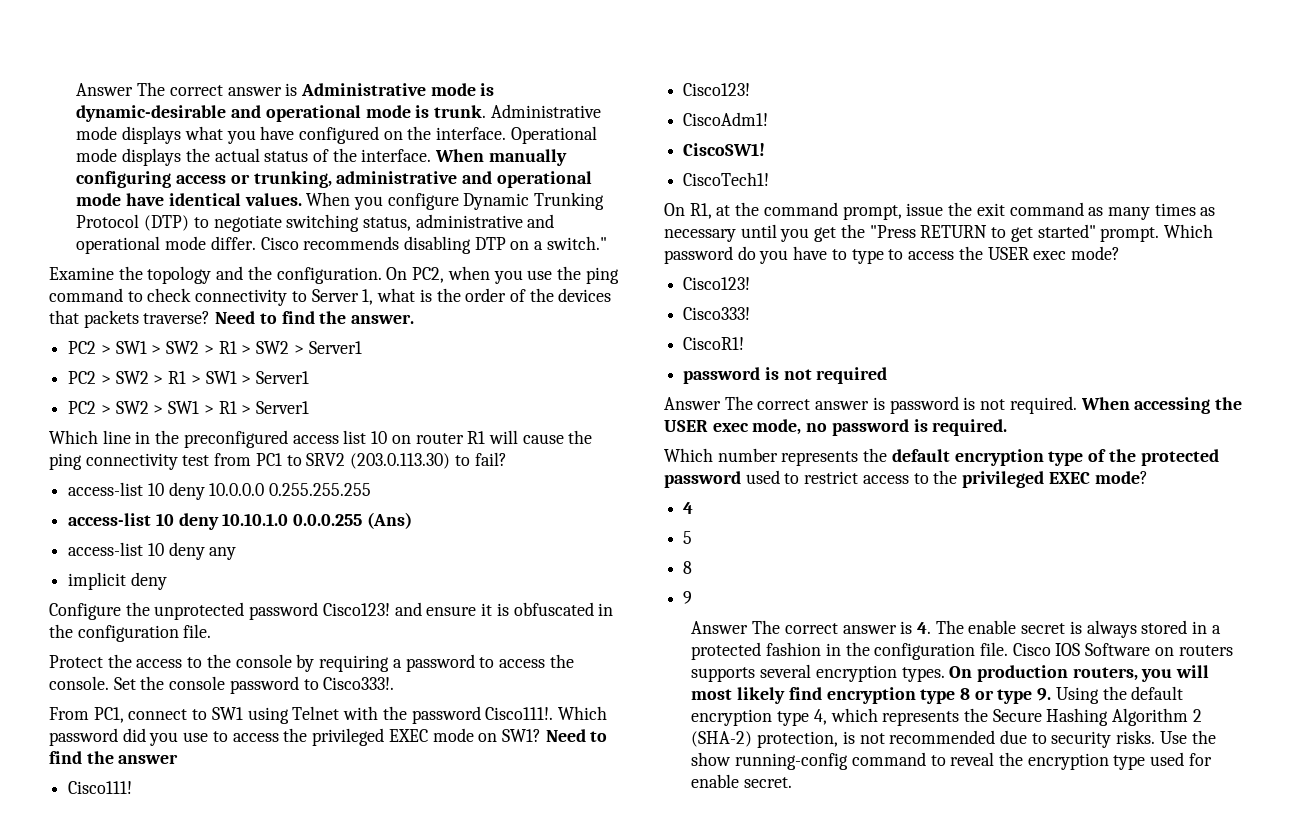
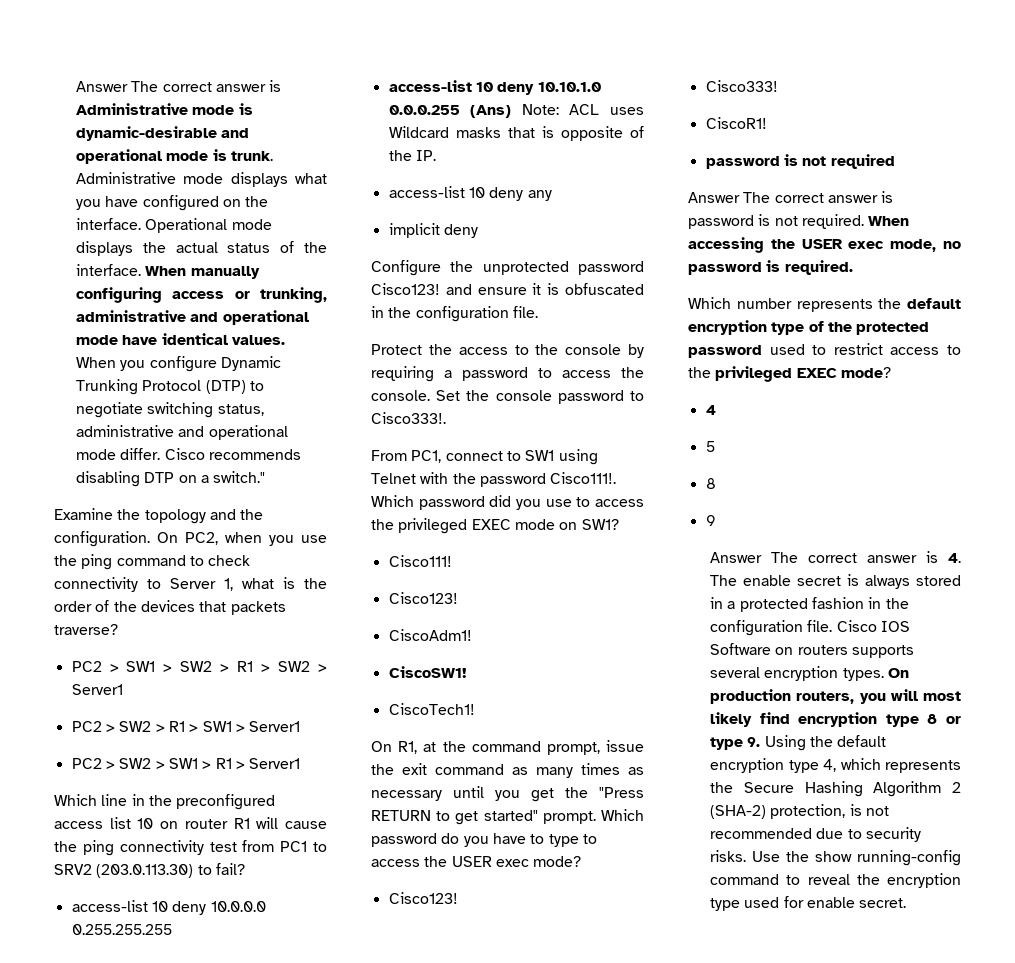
- Need to find the answer.
- access-list 10 deny 10.10.1.0 0.0.0.255 (Ans)
+ access-list 10 deny 10.10.1.0 0.0.0.255 (Ans) Note: ACL uses Wildcard masks that is opposite of the IP.
- Need to find the answer

